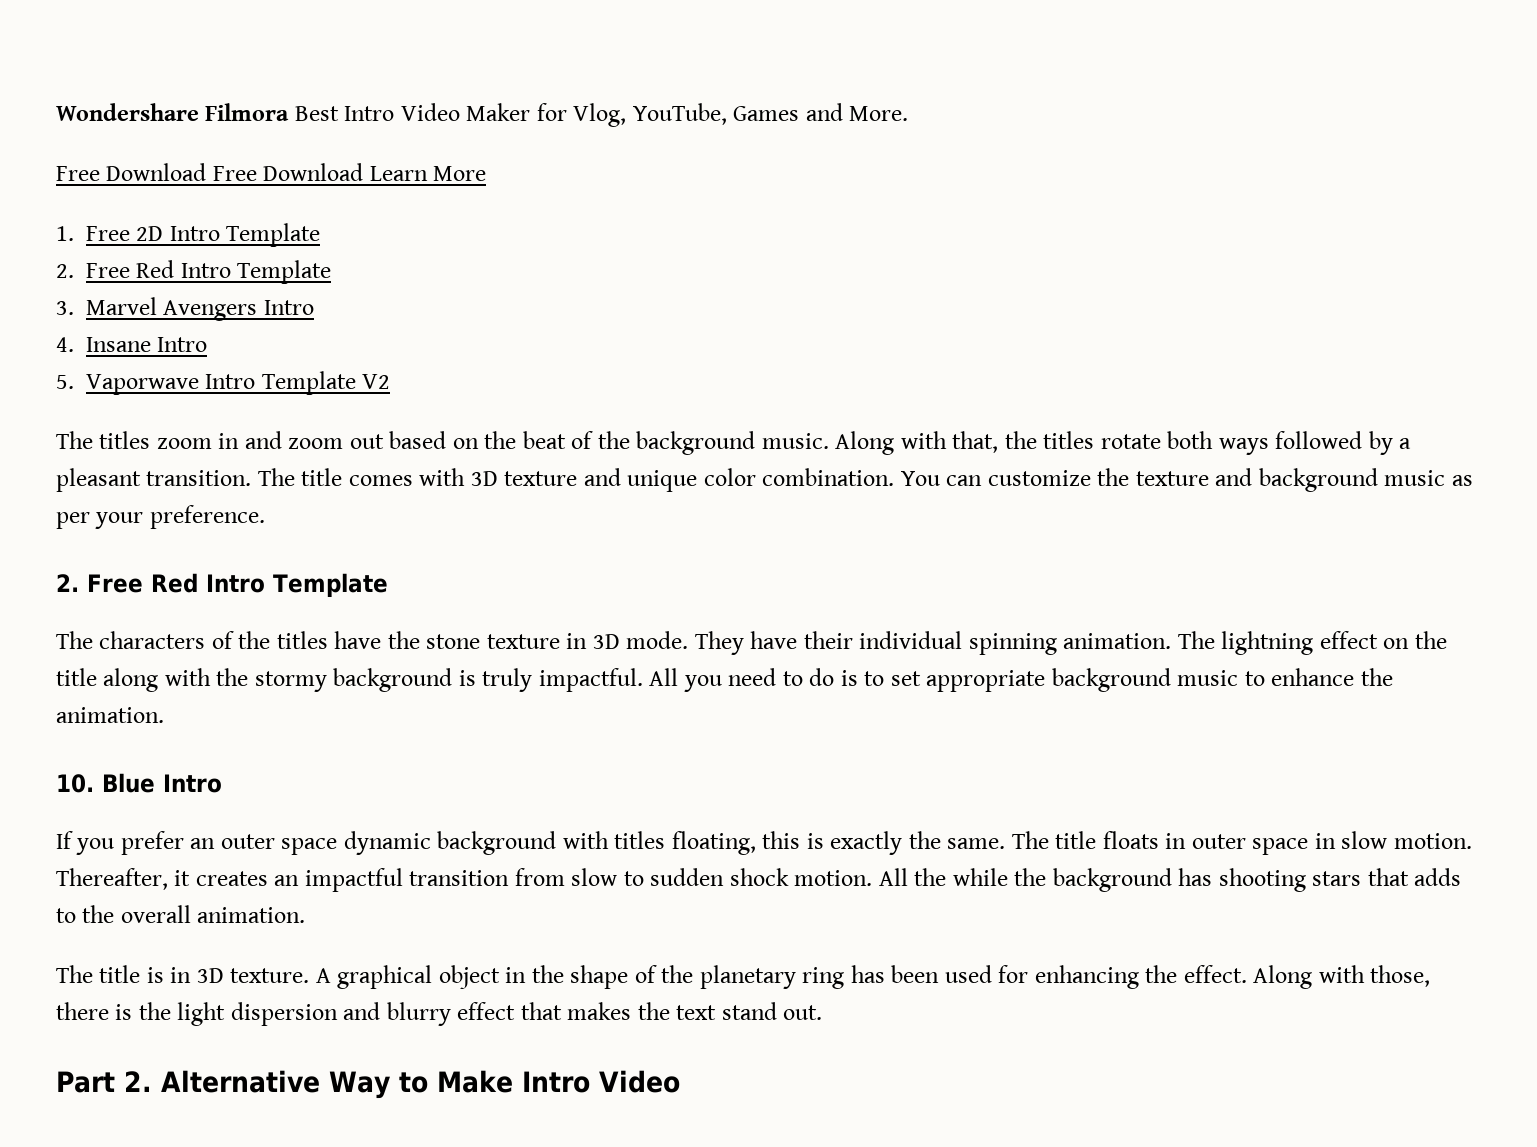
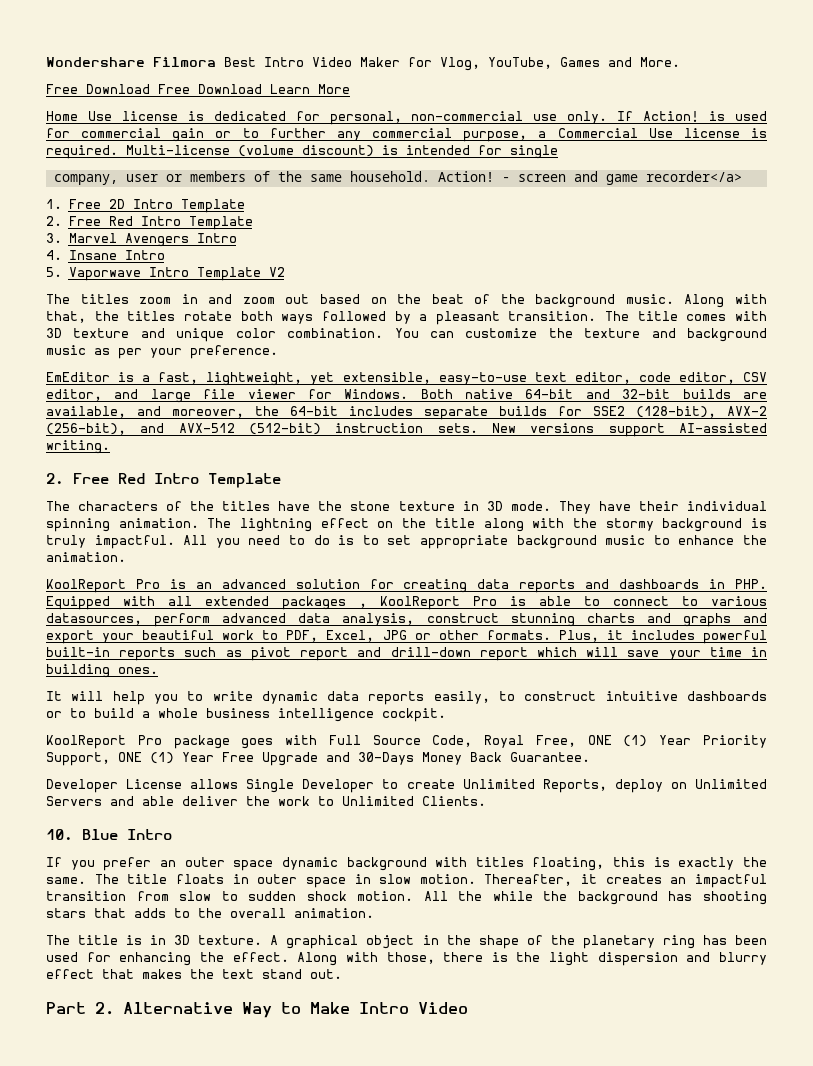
+ Home Use license is dedicated for personal, non-commercial use only. If Action! is used for commercial gain or to further any commercial purpose, a Commercial Use license is required. Multi-license (volume discount) is intended for single
+ company, user or members of the same household. Action! - screen and game recorder</a>
+ EmEditor is a fast, lightweight, yet extensible, easy-to-use text editor, code editor, CSV editor, and large file viewer for Windows. Both native 64-bit and 32-bit builds are available, and moreover, the 64-bit includes separate builds for SSE2 (128-bit), AVX-2 (256-bit), and AVX-512 (512-bit) instruction sets. New versions support AI-assisted writing.
+ KoolReport Pro is an advanced solution for creating data reports and dashboards in PHP. Equipped with all extended packages , KoolReport Pro is able to connect to various datasources, perform advanced data analysis, construct stunning charts and graphs and export your beautiful work to PDF, Excel, JPG or other formats. Plus, it includes powerful built-in reports such as pivot report and drill-down report which will save your time in building ones.
+ It will help you to write dynamic data reports easily, to construct intuitive dashboards or to build a whole business intelligence cockpit.
+ KoolReport Pro package goes with Full Source Code, Royal Free, ONE (1) Year Priority Support, ONE (1) Year Free Upgrade and 30-Days Money Back Guarantee.
+ Developer License allows Single Developer to create Unlimited Reports, deploy on Unlimited Servers and able deliver the work to Unlimited Clients.

